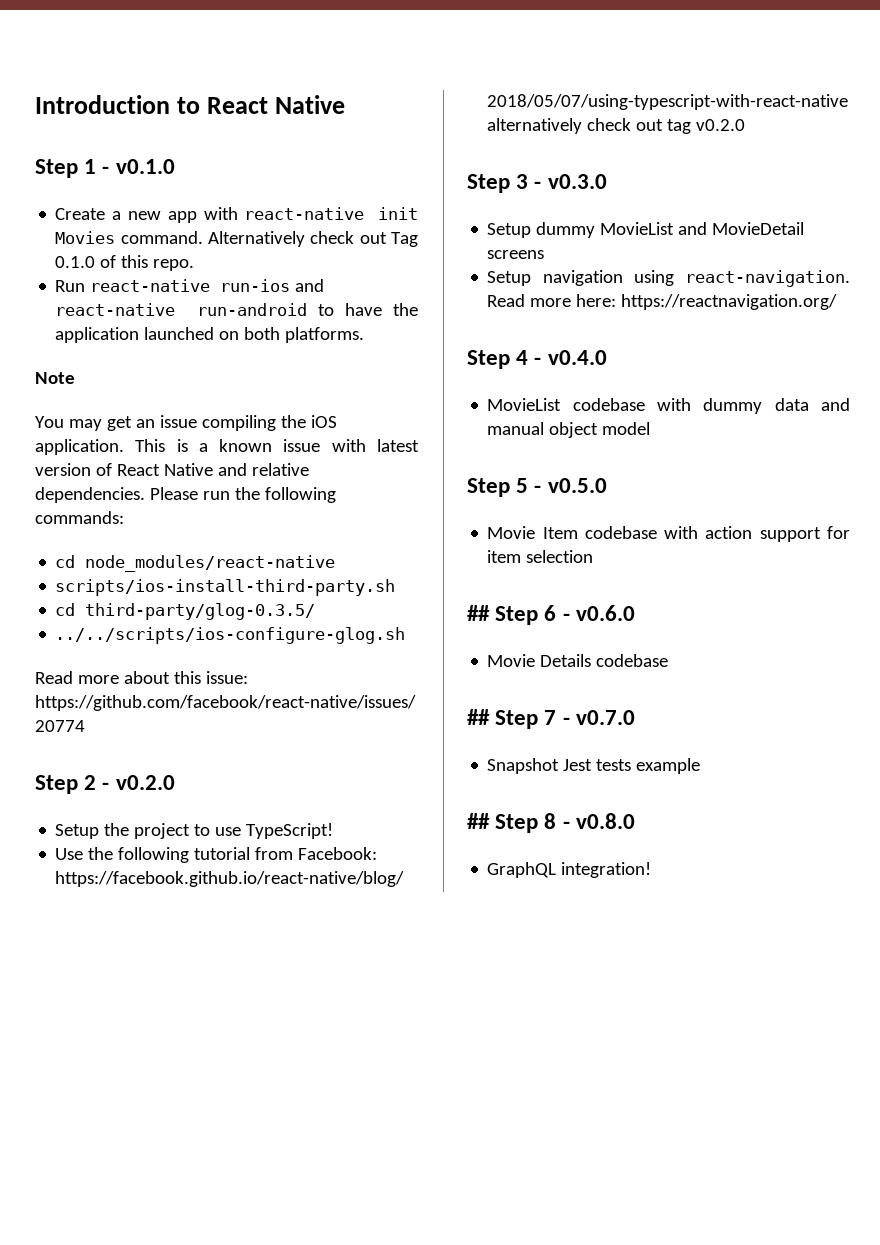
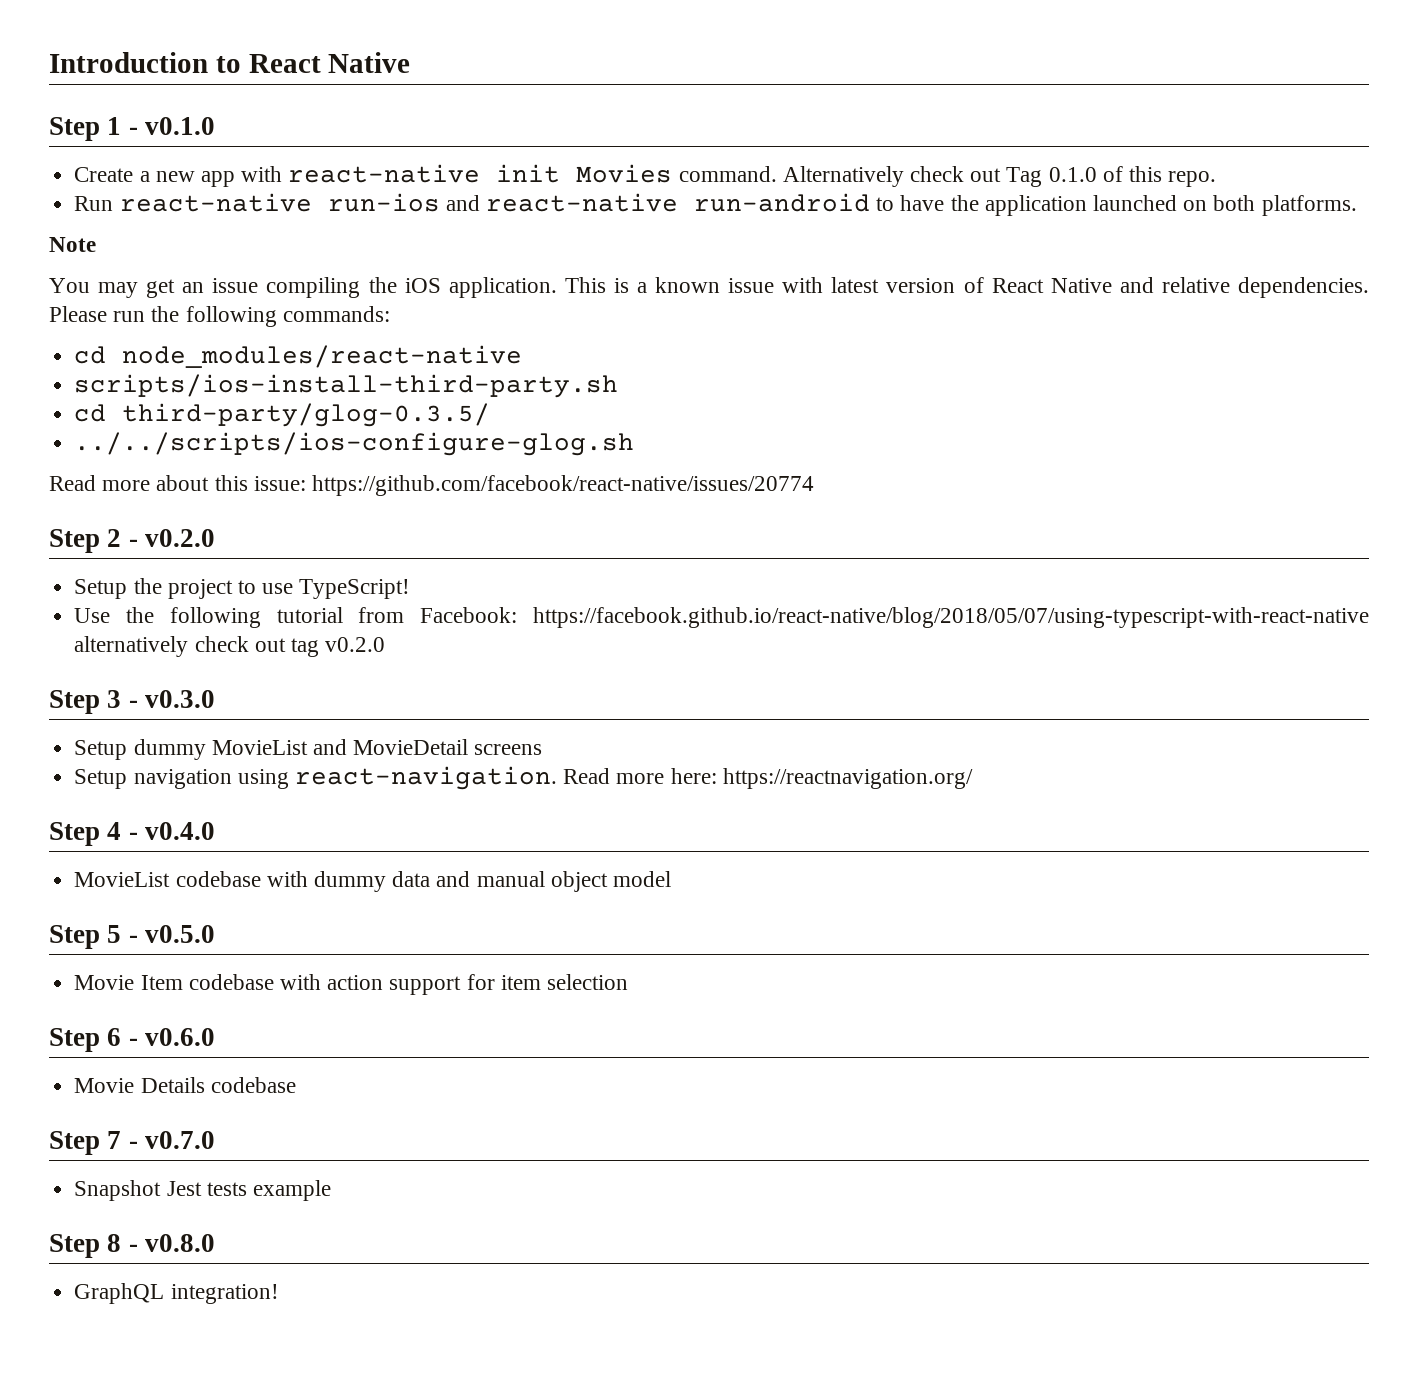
- ## Step 6 - v0.6.0
+ Step 6 - v0.6.0
- ## Step 7 - v0.7.0
+ Step 7 - v0.7.0
- ## Step 8 - v0.8.0
+ Step 8 - v0.8.0

